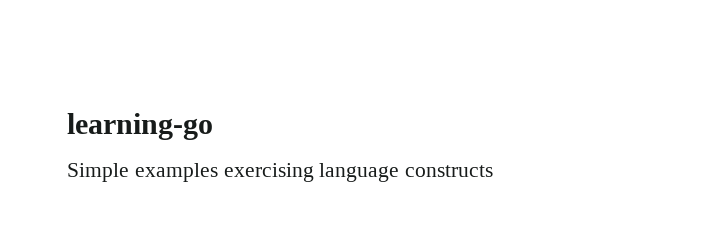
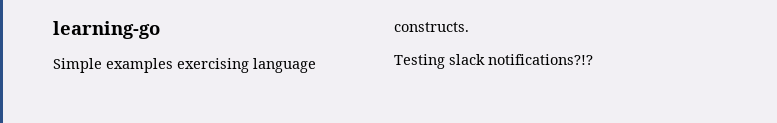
- Simple examples exercising language constructs
+ Simple examples exercising language constructs.
+ Testing slack notifications?!?

